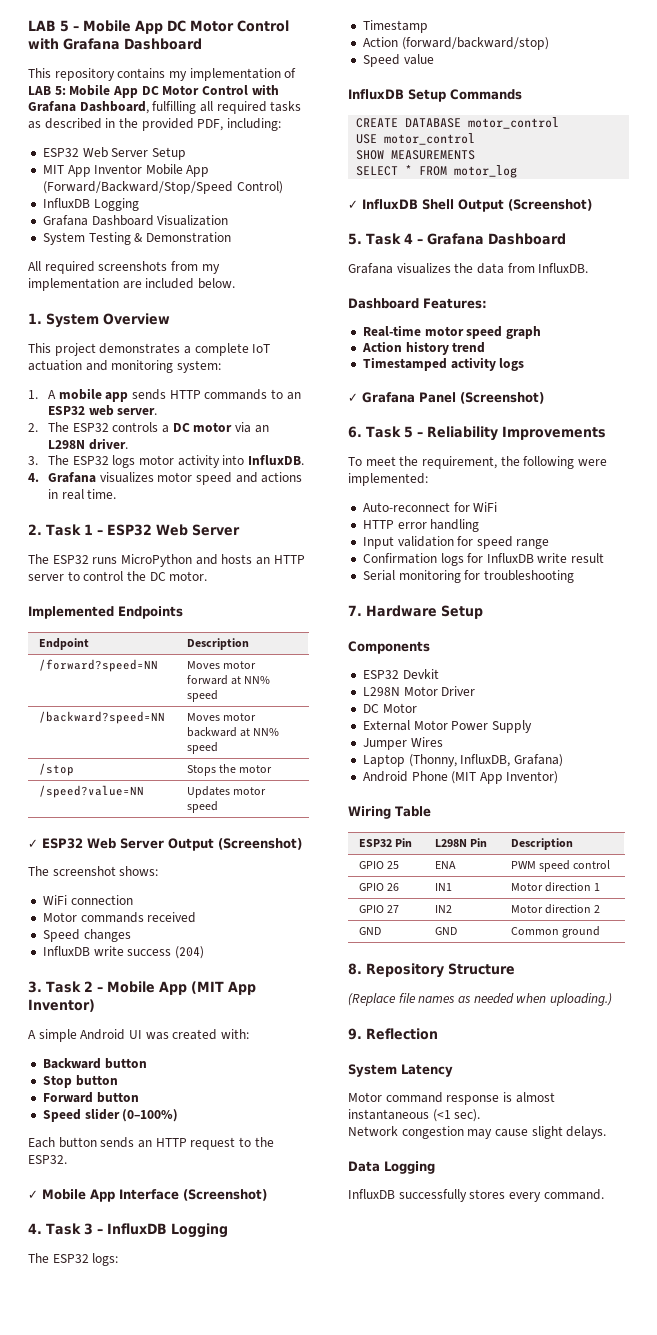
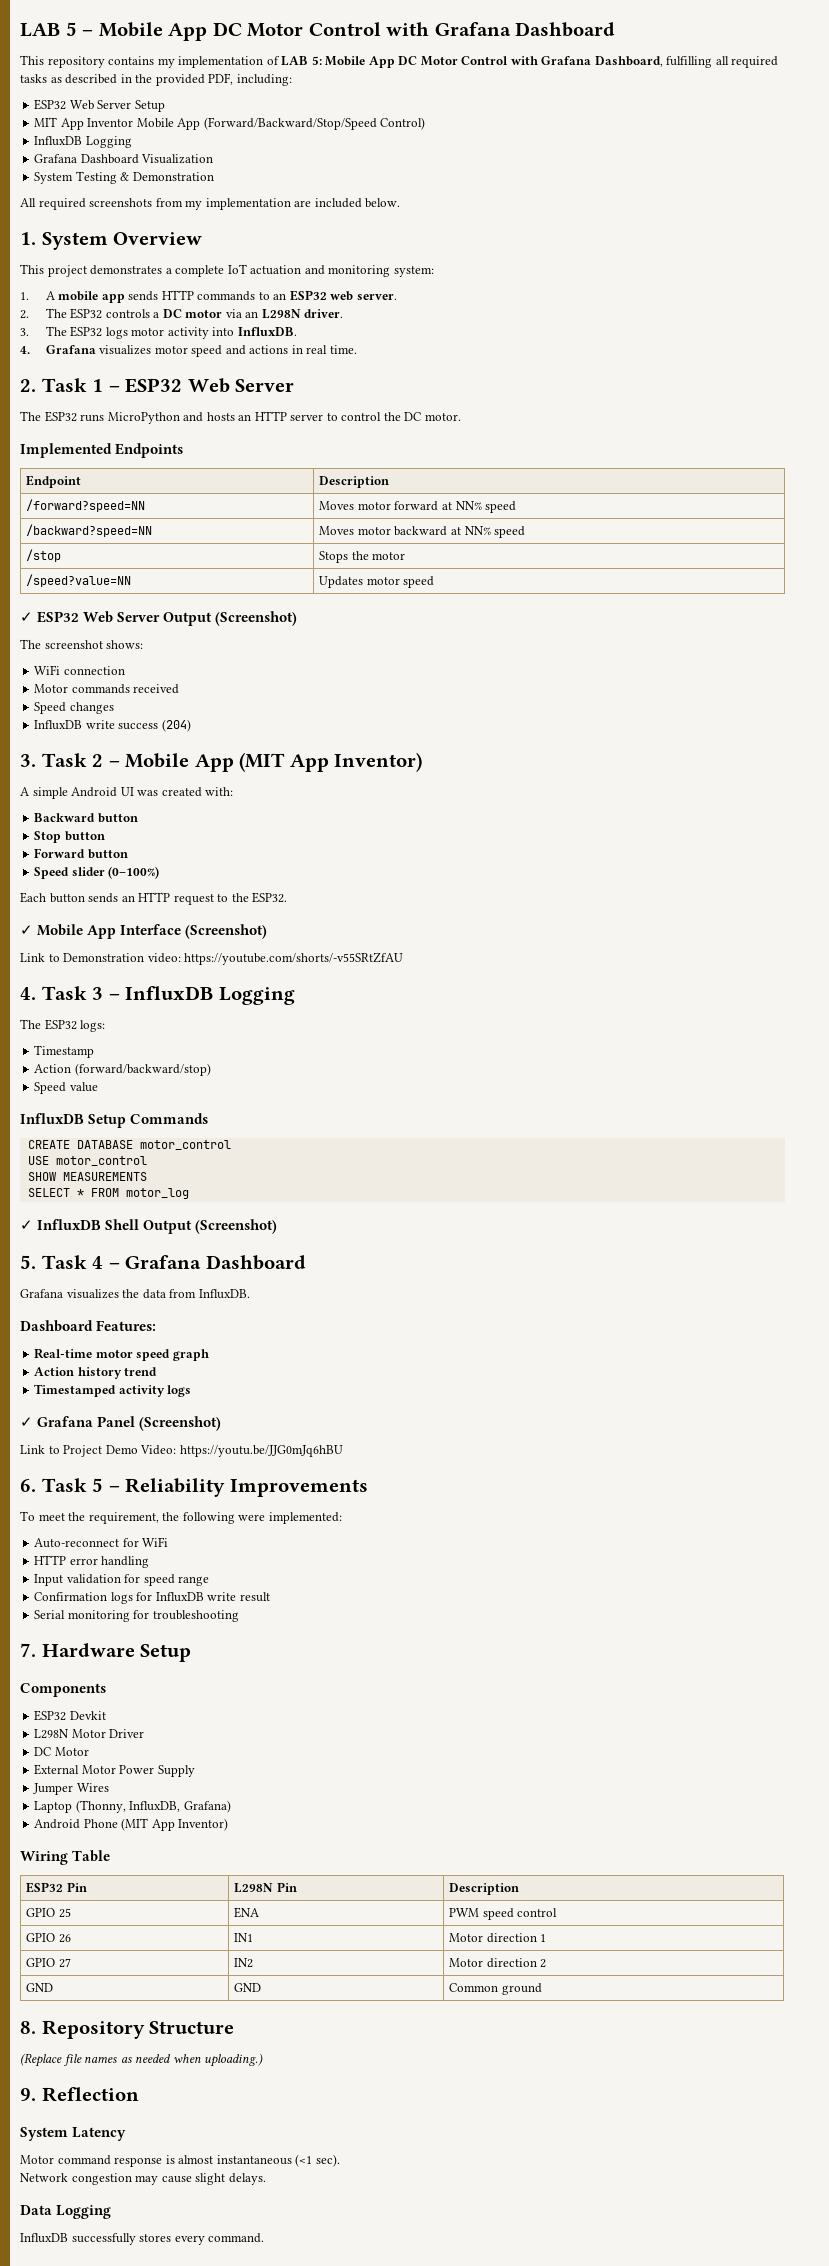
+ Link to Demonstration video: https://youtube.com/shorts/-v55SRtZfAU
+ Link to Project Demo Video: https://youtu.be/JJG0mJq6hBU

